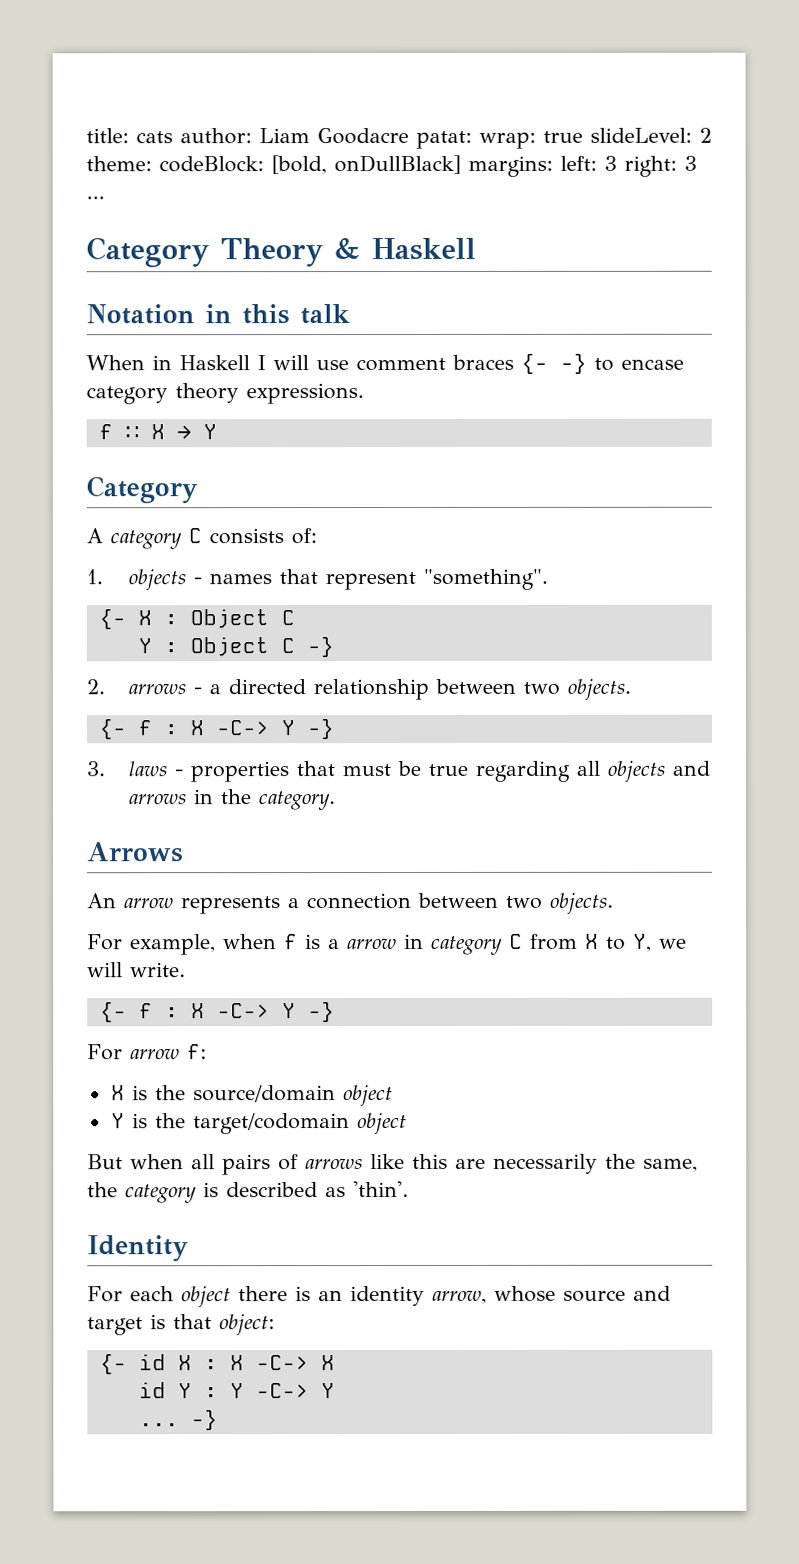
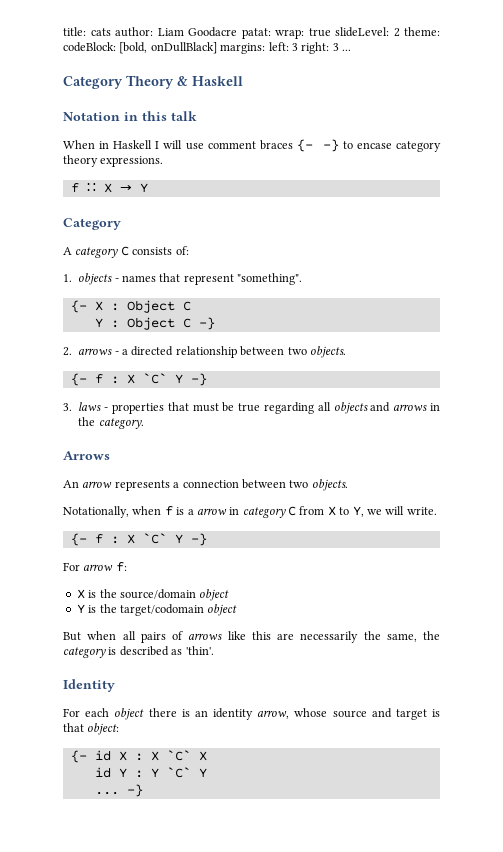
  2. arrows - a directed relationship between two objects.
- {- f : X -C-> Y -}
+ {- f : X `C` Y -}
- For example, when f is a arrow in category C from X to Y, we will write.
- {- f : X -C-> Y -}
+ Notationally, when f is a arrow in category C from X to Y, we will write.
+ {- f : X `C` Y -}
- {- id X : X -C-> X
+ {- id X : X `C` X
- id Y : Y -C-> Y
+ id Y : Y `C` Y

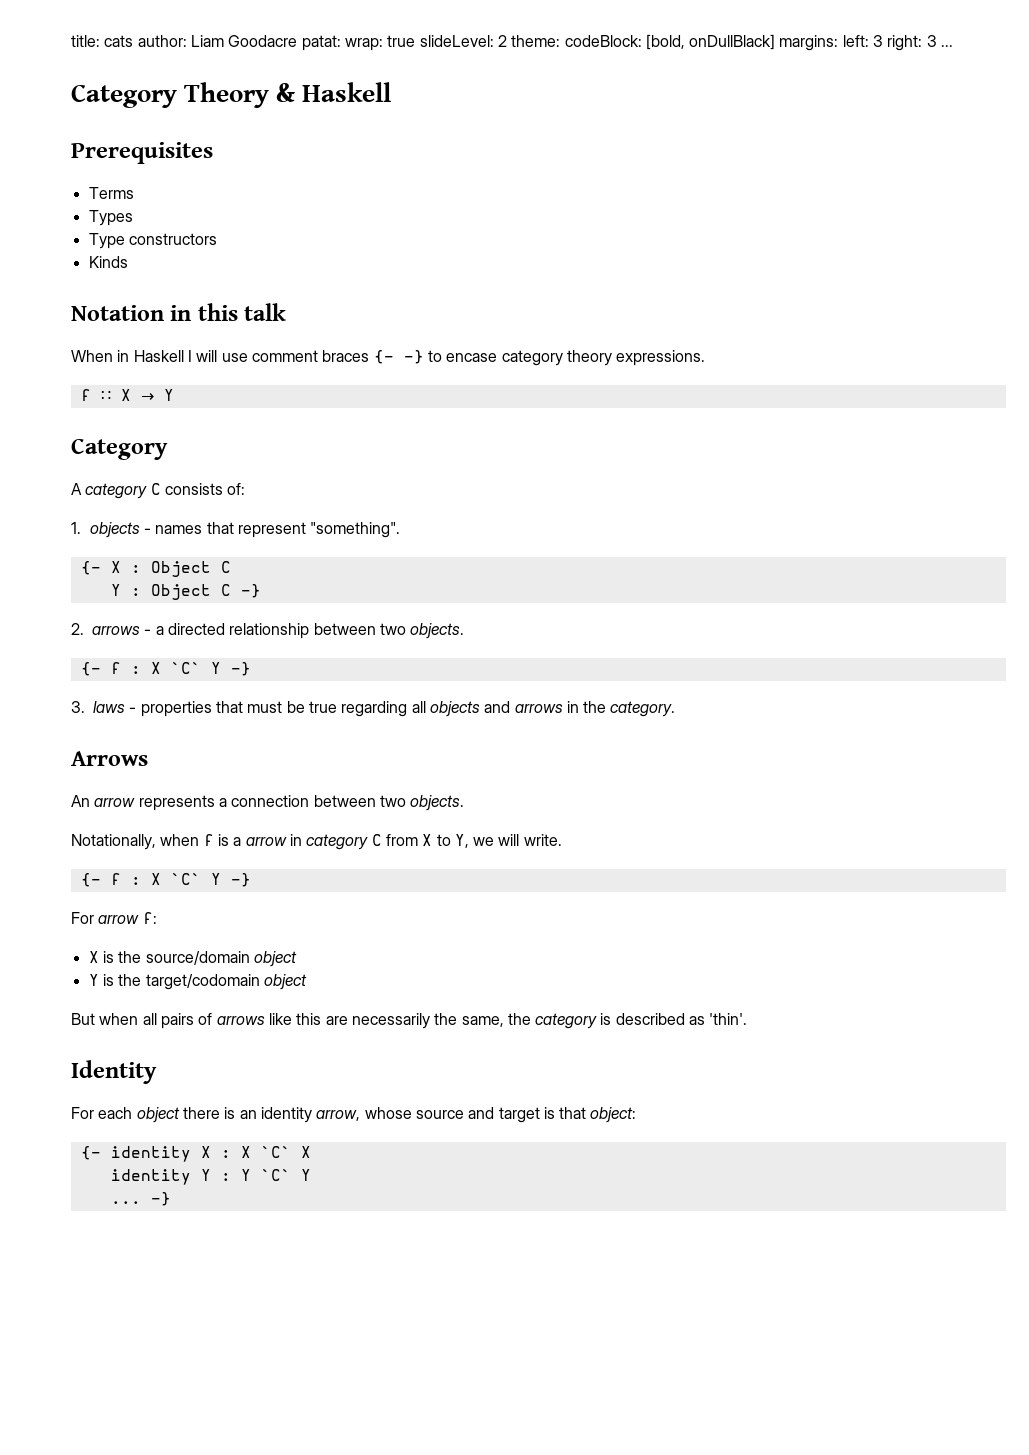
+ Prerequisites
+ Terms
+ Types
+ Type constructors
+ Kinds
- {- id X : X `C` X
+ {- identity X : X `C` X
- id Y : Y `C` Y
+ identity Y : Y `C` Y

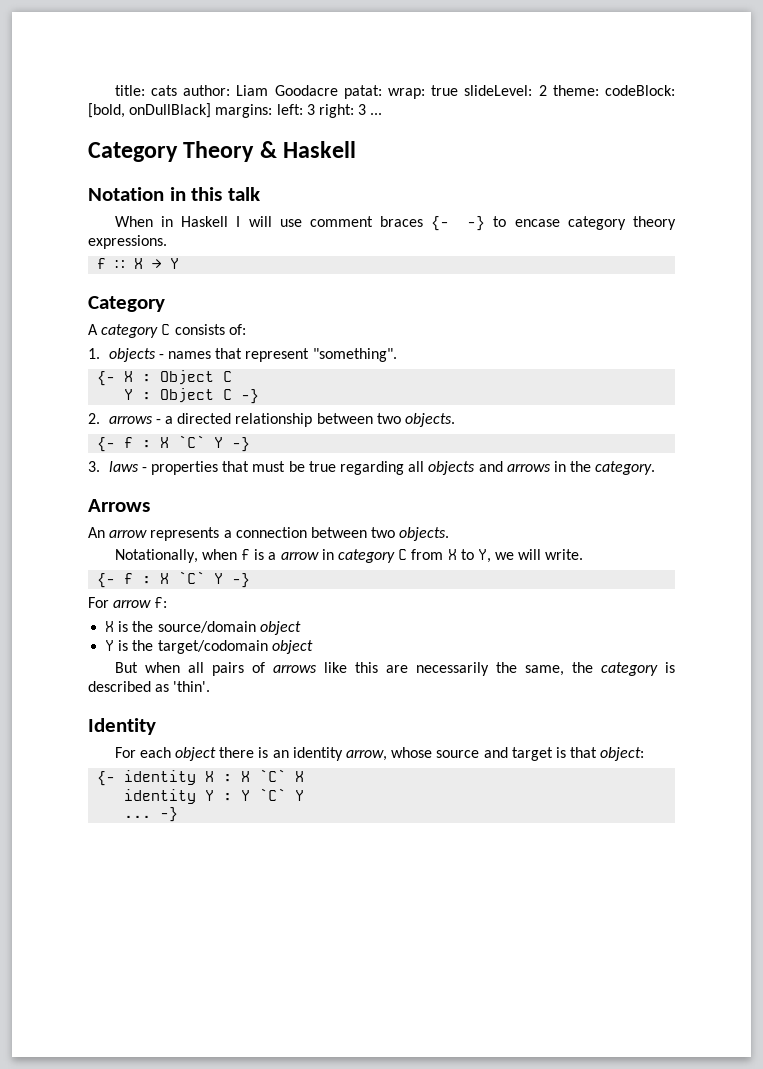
- Prerequisites
- Terms
- Types
- Type constructors
- Kinds

